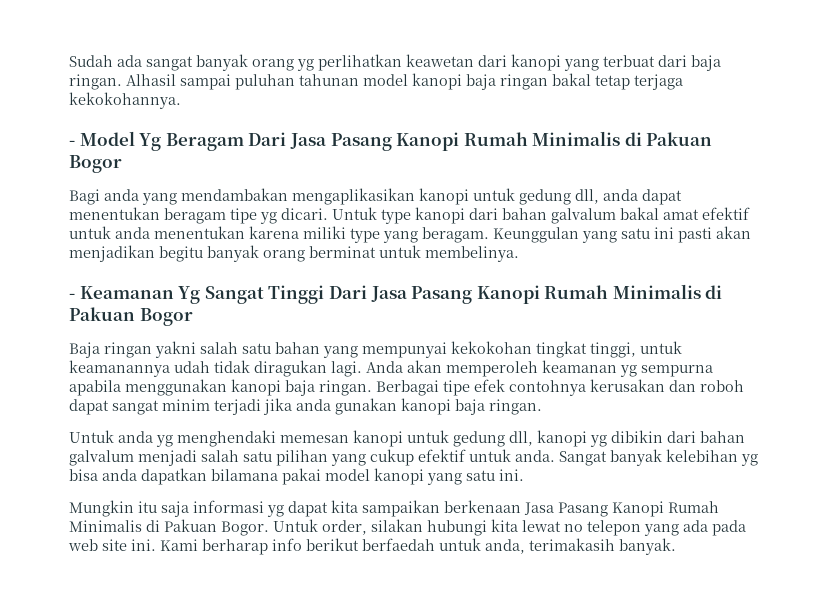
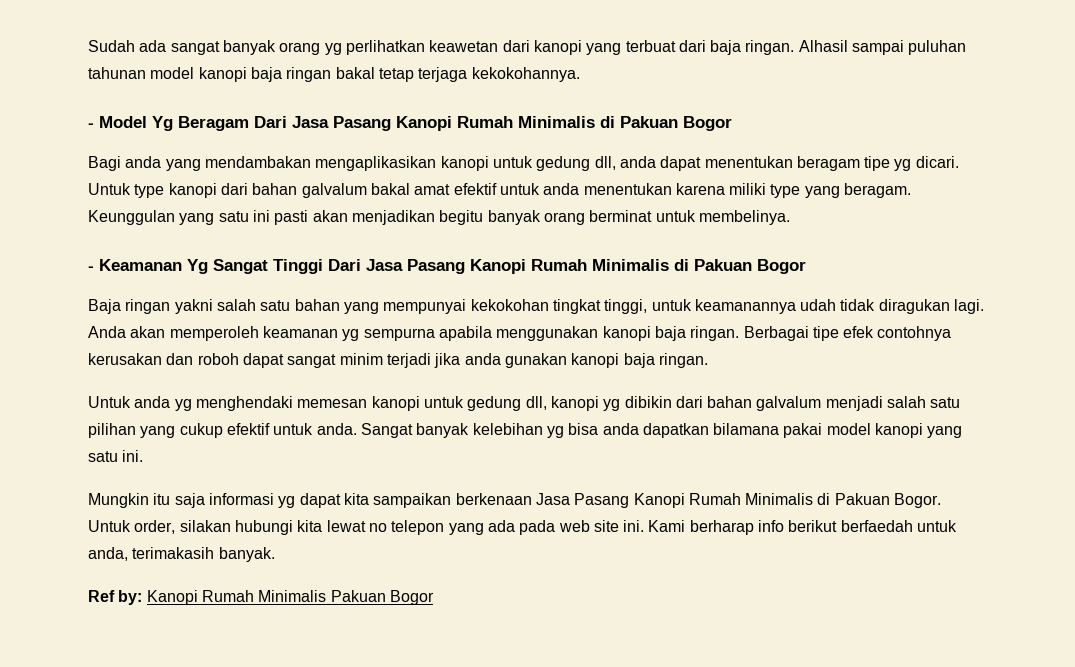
+ Ref by: Kanopi Rumah Minimalis Pakuan Bogor

